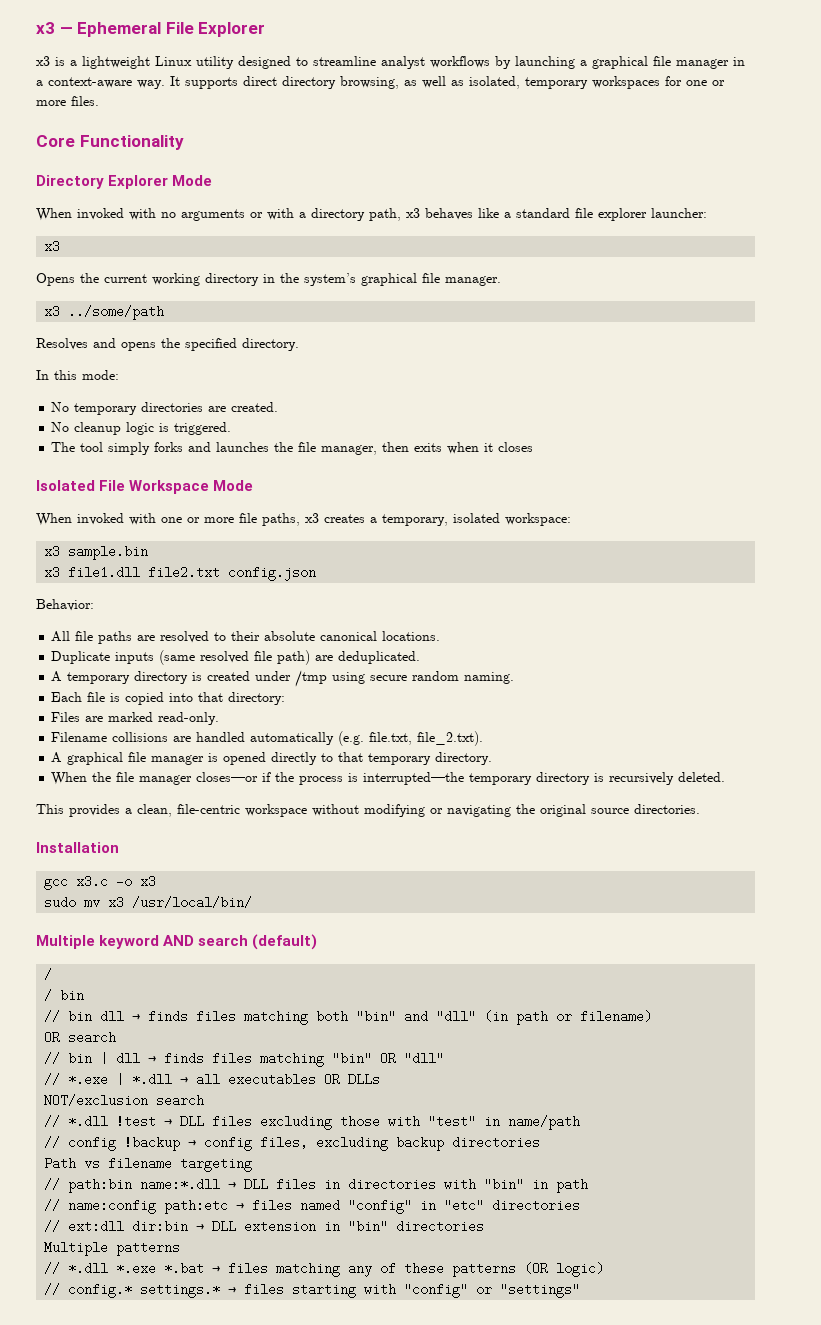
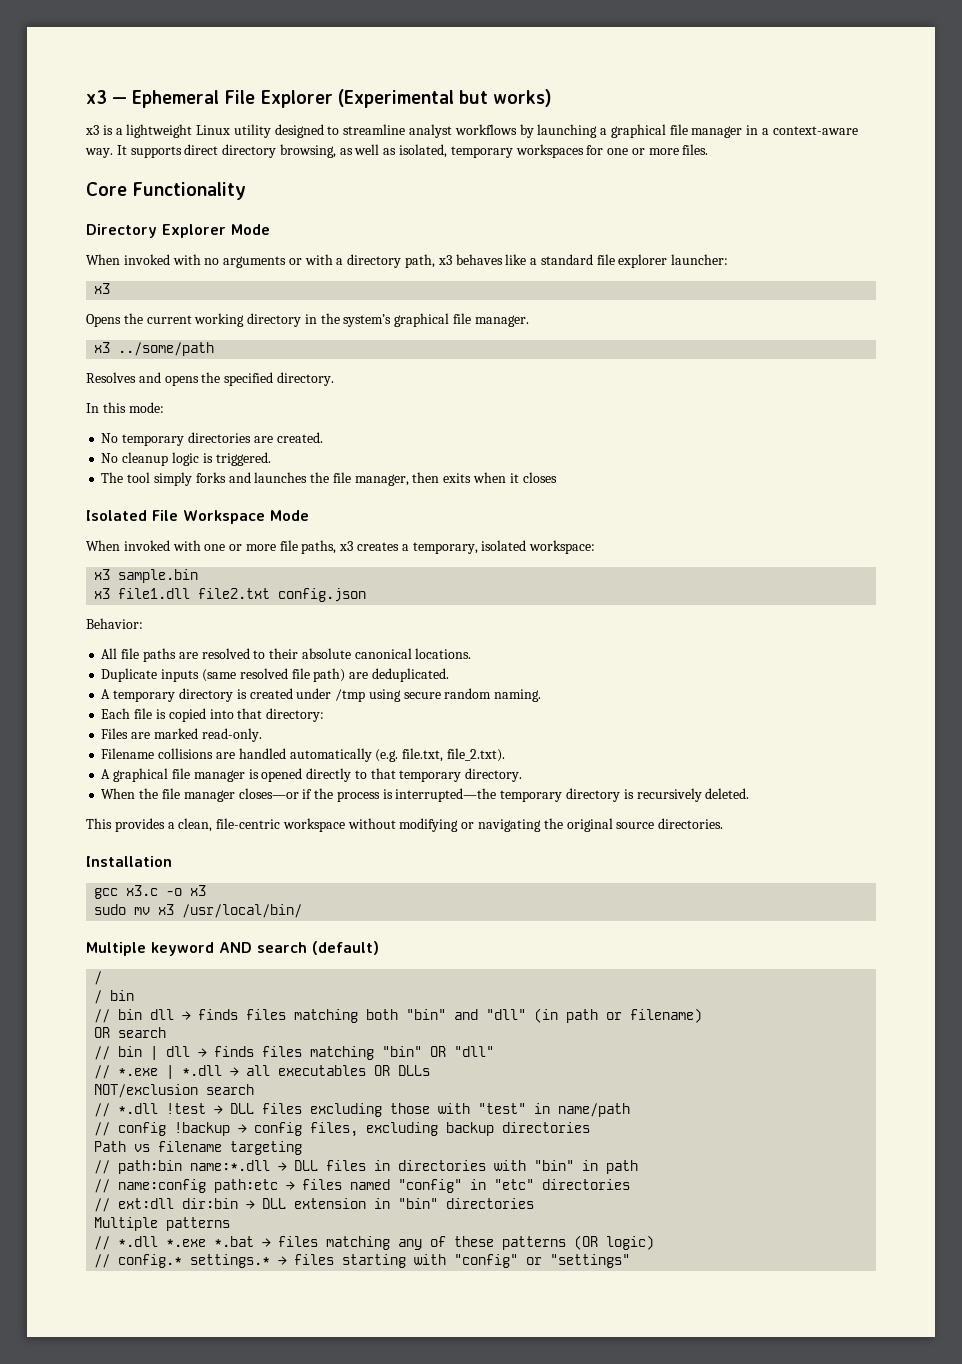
- x3 — Ephemeral File Explorer
+ x3 — Ephemeral File Explorer (Experimental but works)

